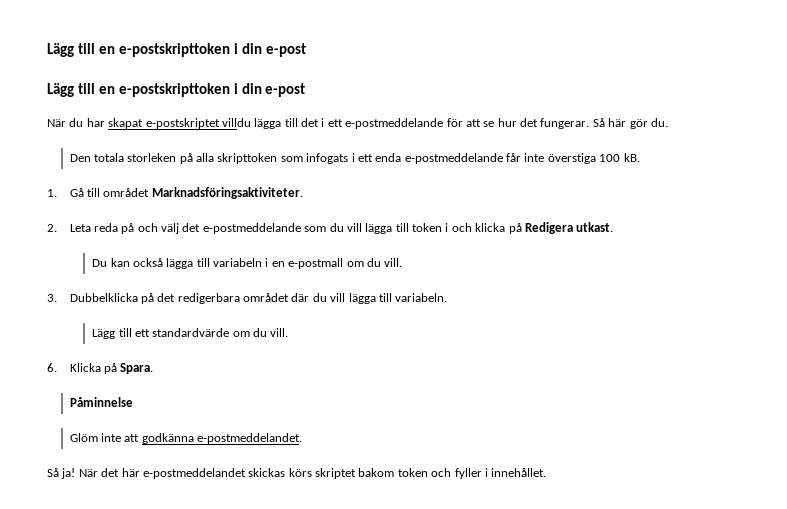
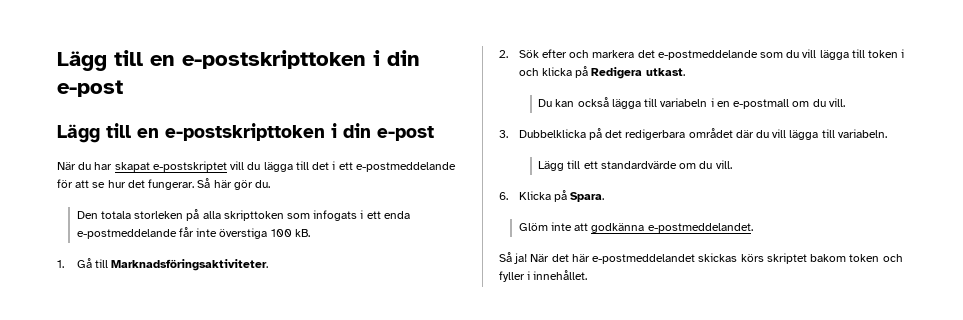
- När du har skapat e-postskriptet villdu lägga till det i ett e-postmeddelande för att se hur det fungerar.
+ När du har skapat e-postskriptet vill du lägga till det i ett e-postmeddelande för att se hur det fungerar.
- 1. Gå till området Marknadsföringsaktiviteter.
+ 1. Gå till Marknadsföringsaktiviteter.
- 2. Leta reda på och välj det e-postmeddelande som du vill lägga till token i och klicka på Redigera utkast.
+ 2. Sök efter och markera det e-postmeddelande som du vill lägga till token i och klicka på Redigera utkast.
- Påminnelse

